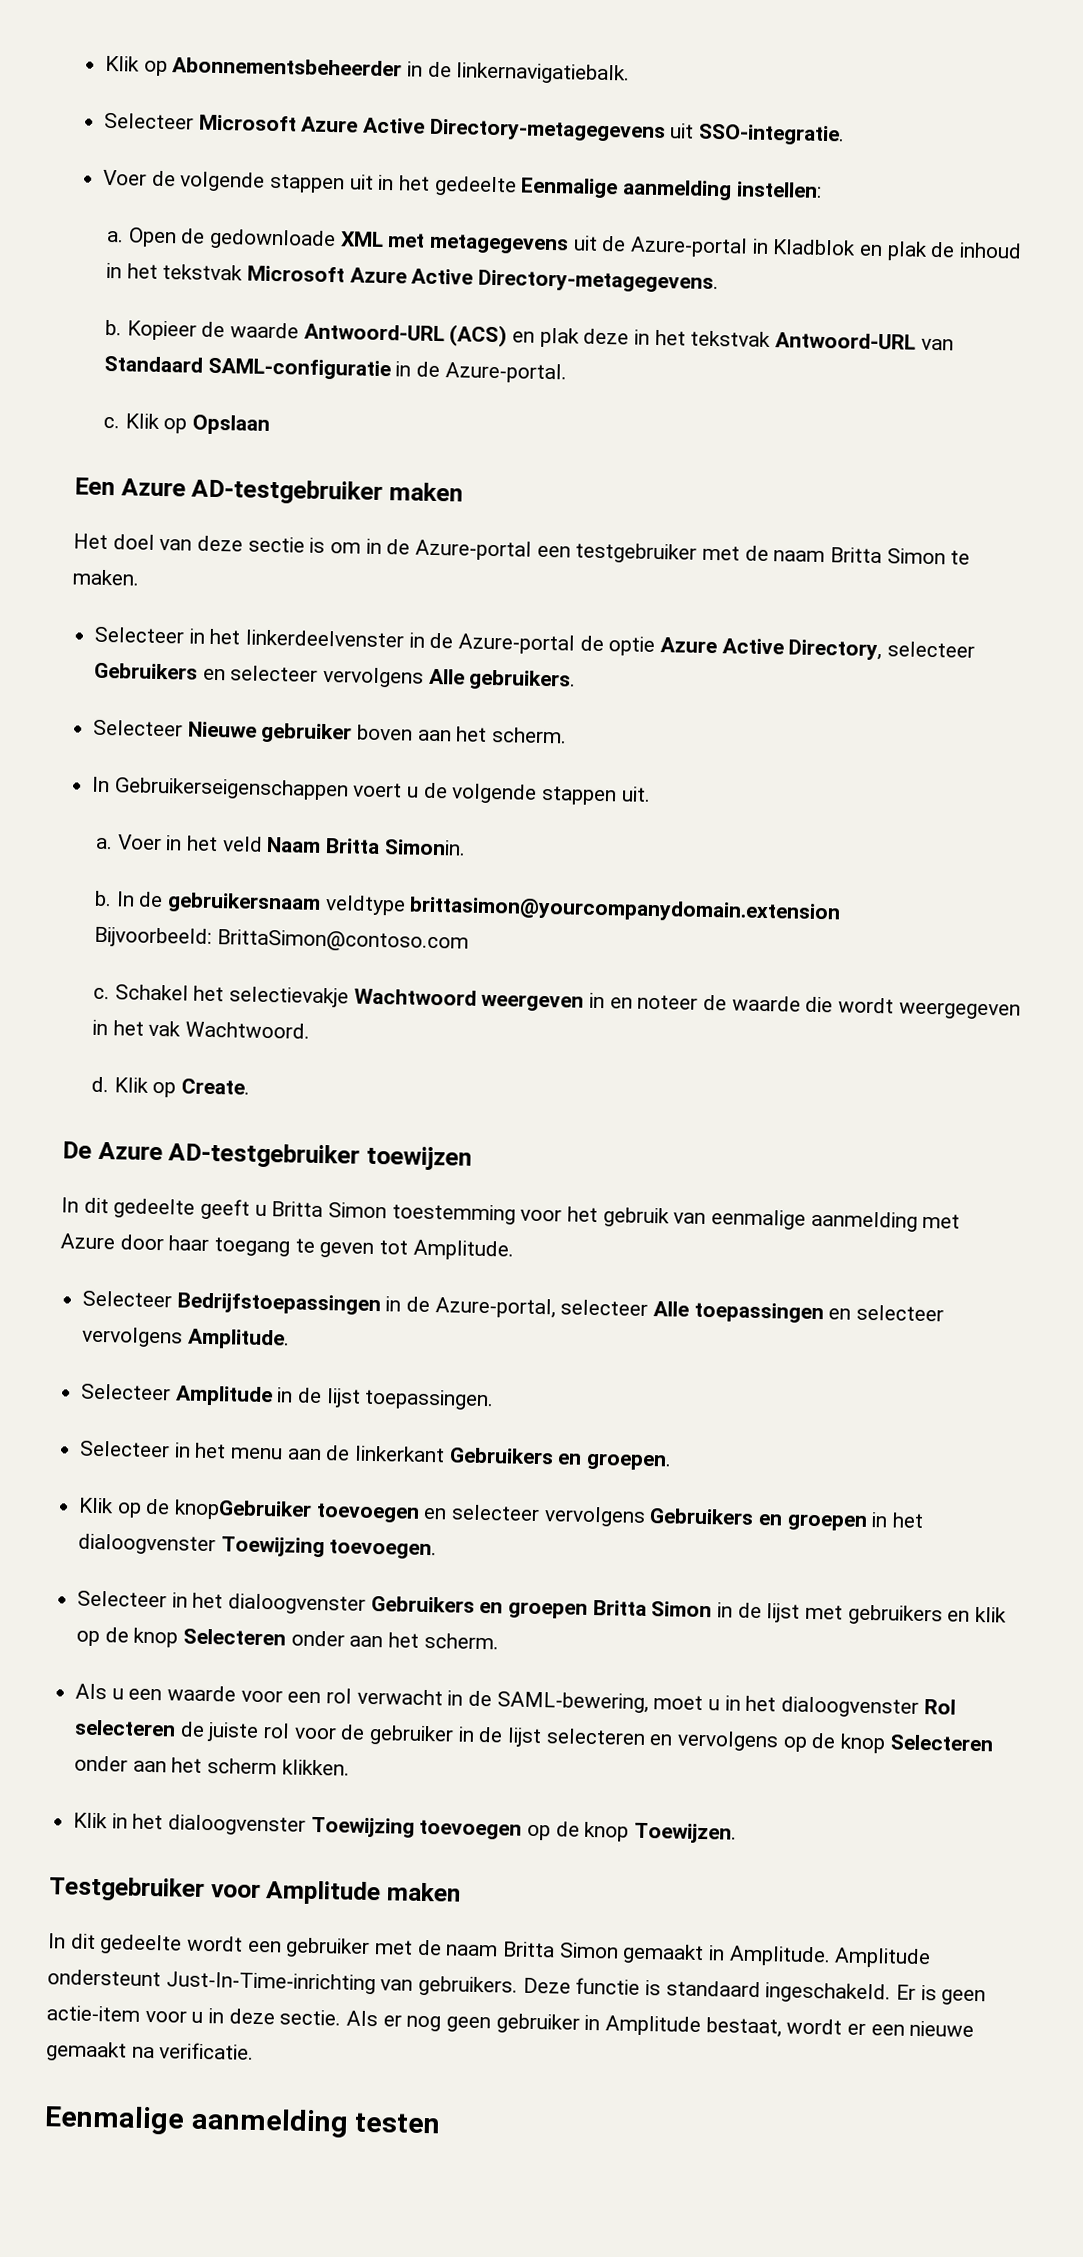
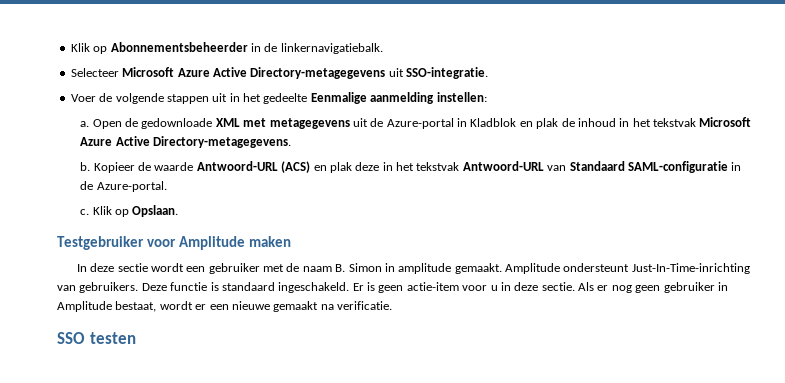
- Klik op Opslaan
- Een Azure AD-testgebruiker maken
- Het doel van deze sectie is om in de Azure-portal een testgebruiker met de naam Britta Simon te maken.
- Selecteer in het linkerdeelvenster in de Azure-portal de optie Azure Active Directory, selecteer Gebruikers en selecteer vervolgens Alle gebruikers.
- Selecteer Nieuwe gebruiker boven aan het scherm.
- In Gebruikerseigenschappen voert u de volgende stappen uit.
- a. Voer in het veld Naam Britta Simonin.
- b. In de gebruikersnaam veldtype brittasimon@yourcompanydomain.extension
- Bijvoorbeeld: BrittaSimon@contoso.com
- c. Schakel het selectievakje Wachtwoord weergeven in en noteer de waarde die wordt weergegeven in het vak Wachtwoord.
- d. Klik op Create.
- De Azure AD-testgebruiker toewijzen
- In dit gedeelte geeft u Britta Simon toestemming voor het gebruik van eenmalige aanmelding met Azure door haar toegang te geven tot Amplitude.
- Selecteer Bedrijfstoepassingen in de Azure-portal, selecteer Alle toepassingen en selecteer vervolgens Amplitude.
- Selecteer Amplitude in de lijst toepassingen.
- Selecteer in het menu aan de linkerkant Gebruikers en groepen.
- Klik op de knopGebruiker toevoegen en selecteer vervolgens Gebruikers en groepen in het dialoogvenster Toewijzing toevoegen.
- Selecteer in het dialoogvenster Gebruikers en groepen Britta Simon in de lijst met gebruikers en klik op de knop Selecteren onder aan het scherm.
- Als u een waarde voor een rol verwacht in de SAML-bewering, moet u in het dialoogvenster Rol selecteren de juiste rol voor de gebruiker in de lijst selecteren en vervolgens op de knop Selecteren onder aan het scherm klikken.
- Klik in het dialoogvenster Toewijzing toevoegen op de knop Toewijzen.
+ Klik op Opslaan.
- In dit gedeelte wordt een gebruiker met de naam Britta Simon gemaakt in Amplitude.
+ In deze sectie wordt een gebruiker met de naam B. Simon in amplitude gemaakt.
- Eenmalige aanmelding testen
+ SSO testen

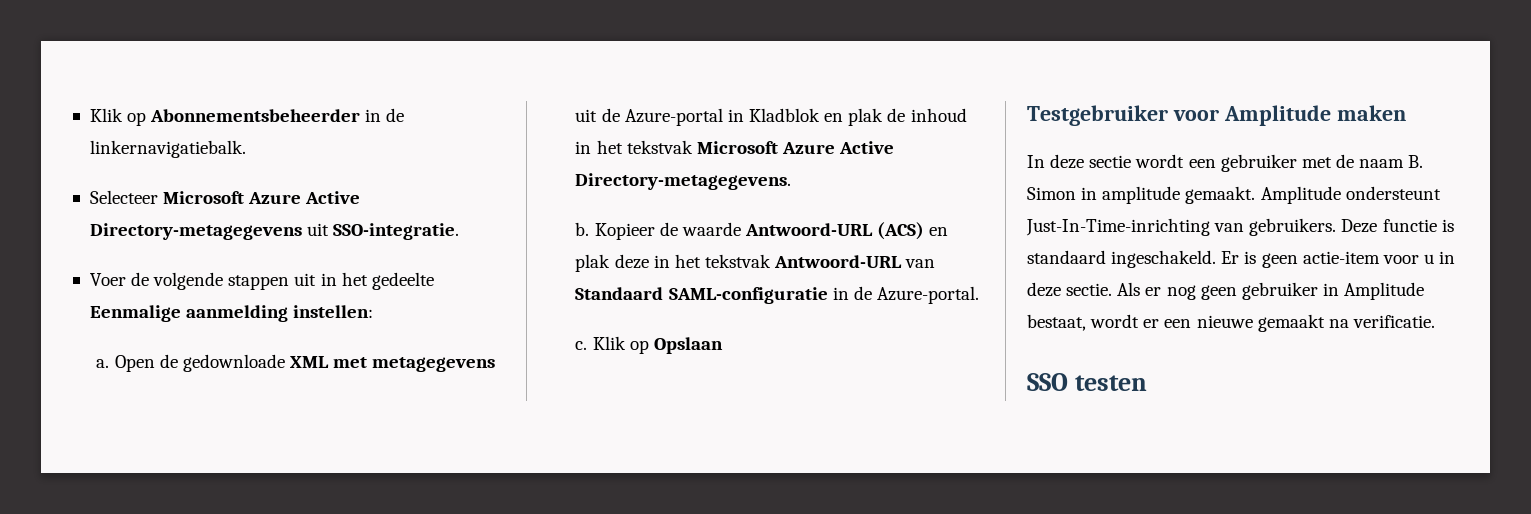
- Klik op Opslaan.
+ Klik op Opslaan

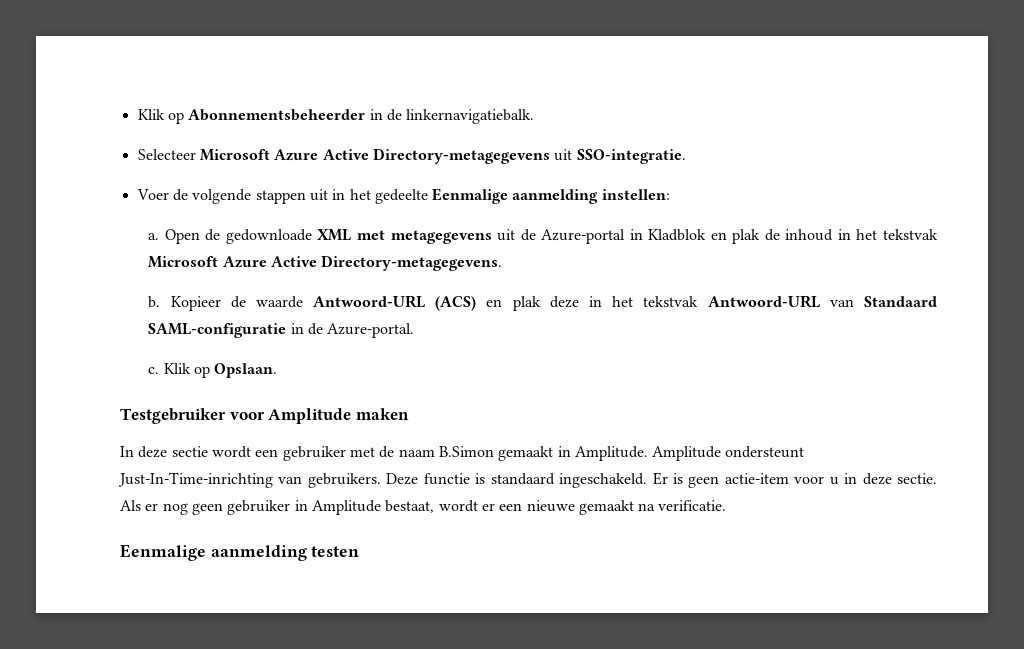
- Klik op Opslaan
+ Klik op Opslaan.
- In deze sectie wordt een gebruiker met de naam B. Simon in amplitude gemaakt.
+ In deze sectie wordt een gebruiker met de naam B.Simon gemaakt in Amplitude.
- SSO testen
+ Eenmalige aanmelding testen

